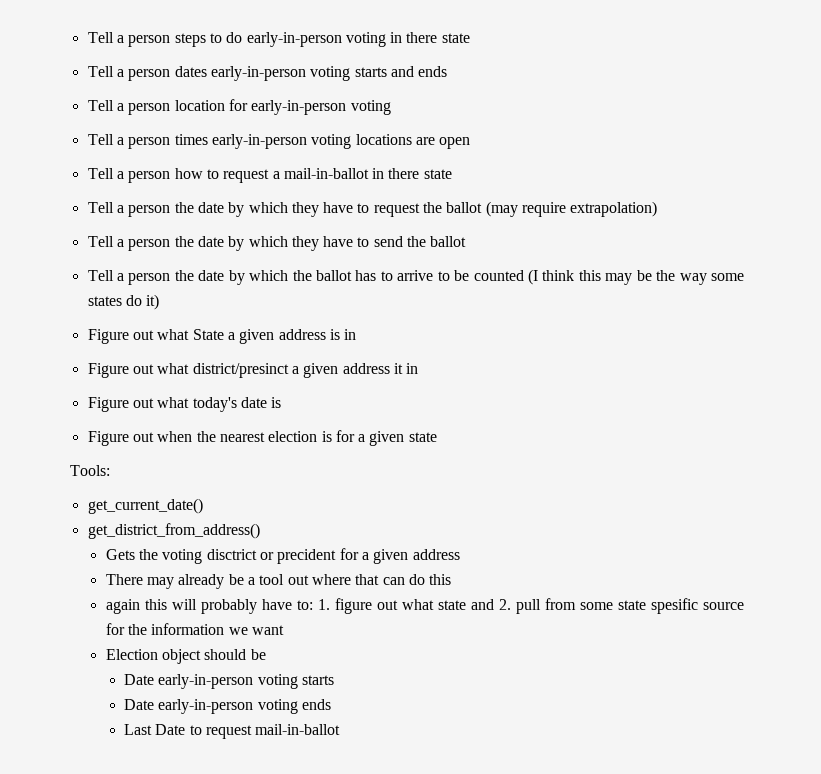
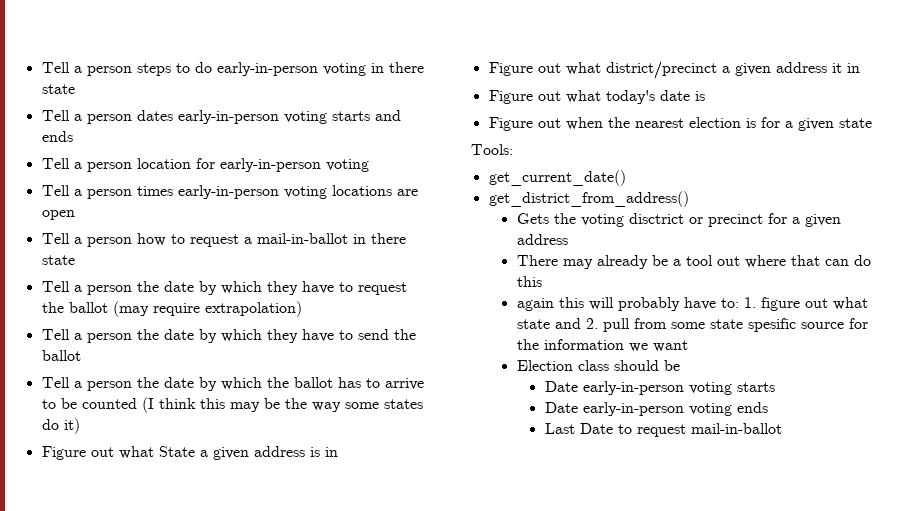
- Figure out what district/presinct a given address it in
+ Figure out what district/precinct a given address it in
- Gets the voting disctrict or precident for a given address
+ Gets the voting disctrict or precinct for a given address
- Election object should be
+ Election class should be

